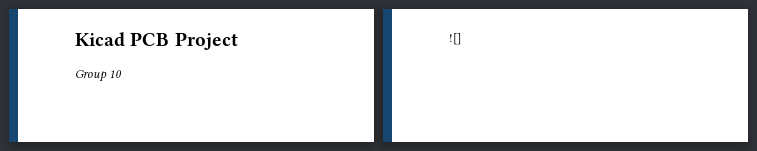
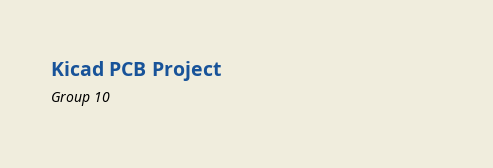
- ![]

